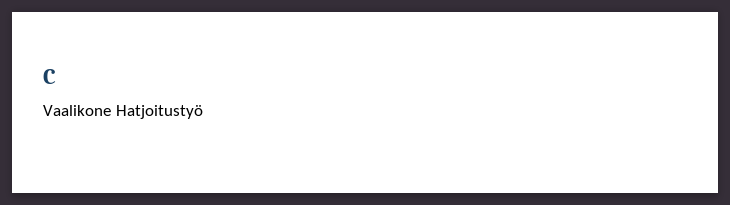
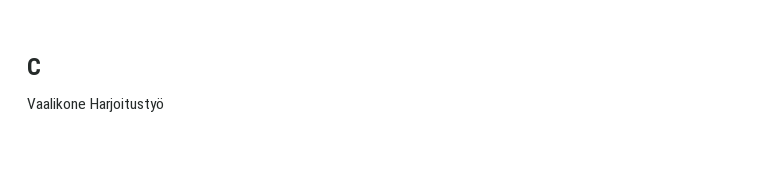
- Vaalikone Hatjoitustyö
+ Vaalikone Harjoitustyö

